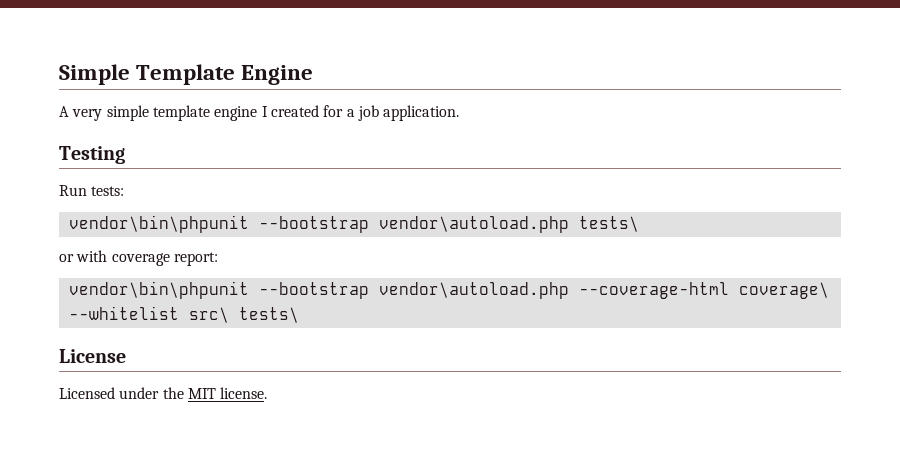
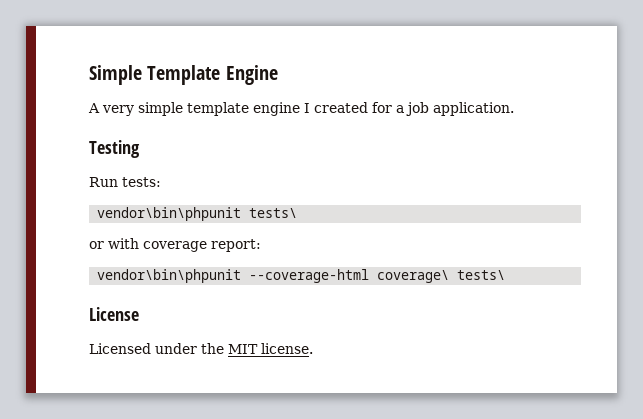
- vendor\bin\phpunit --bootstrap vendor\autoload.php tests\
+ vendor\bin\phpunit tests\
- vendor\bin\phpunit --bootstrap vendor\autoload.php --coverage-html coverage\ --whitelist src\ tests\
+ vendor\bin\phpunit --coverage-html coverage\ tests\

